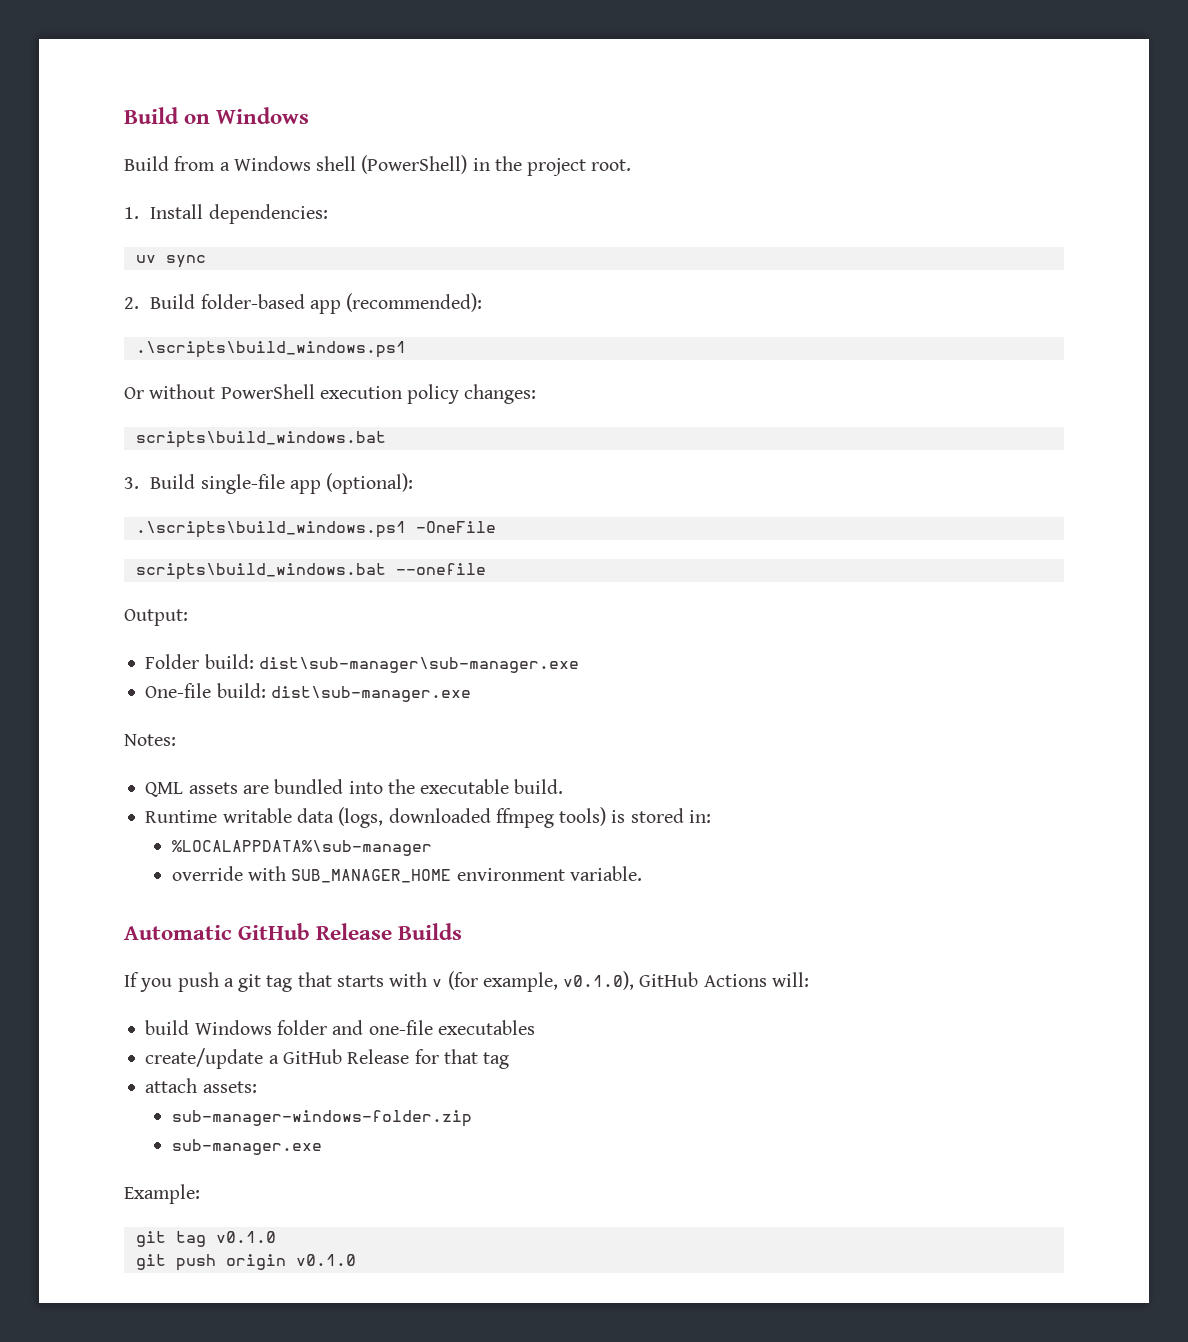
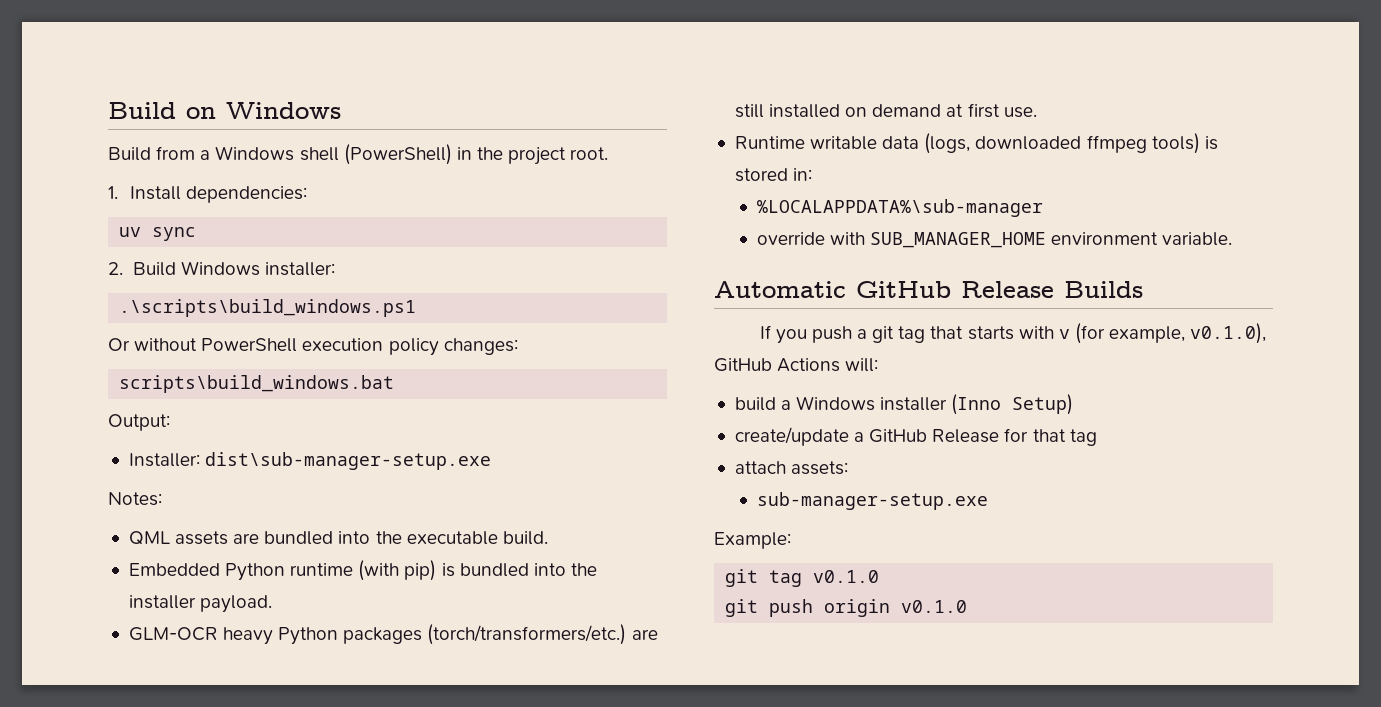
- 2. Build folder-based app (recommended):
+ 2. Build Windows installer:
- 3. Build single-file app (optional):
- .\scripts\build_windows.ps1 -OneFile
- scripts\build_windows.bat --onefile
  Output:
- Folder build: dist\sub-manager\sub-manager.exe
- One-file build: dist\sub-manager.exe
+ Installer: dist\sub-manager-setup.exe
+ Embedded Python runtime (with pip) is bundled into the installer payload.
+ GLM-OCR heavy Python packages (torch/transformers/etc.) are still installed on demand at first use.
- build Windows folder and one-file executables
+ build a Windows installer (Inno Setup)
- sub-manager-windows-folder.zip
- sub-manager.exe
+ sub-manager-setup.exe

